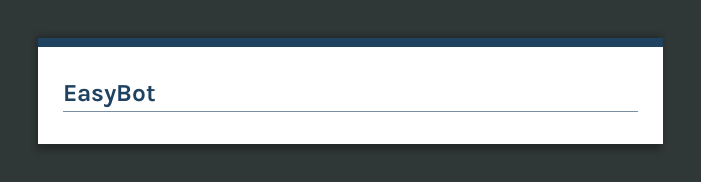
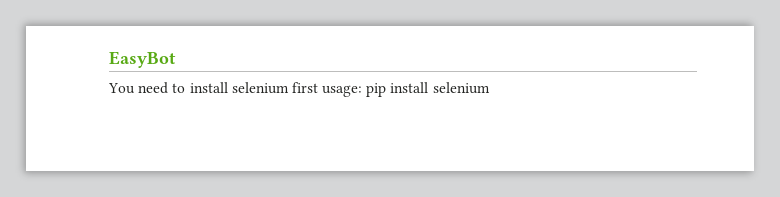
+ You need to install selenium first usage: pip install selenium

